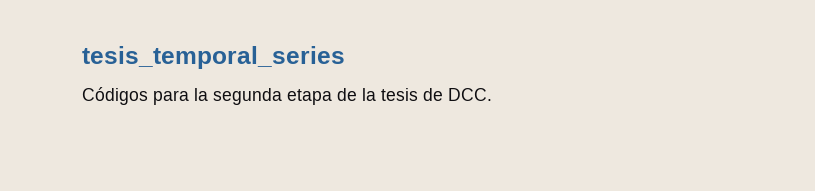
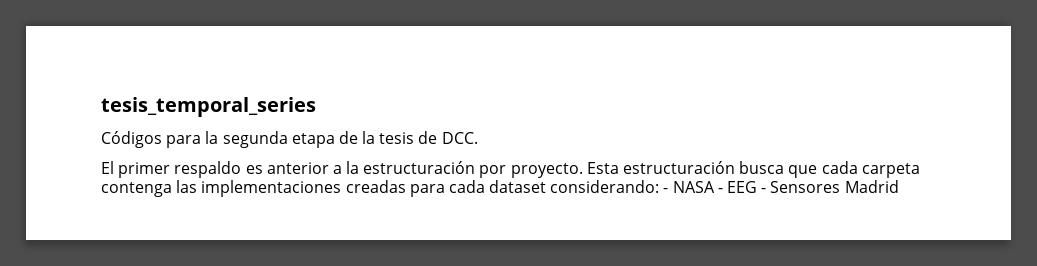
+ El primer respaldo es anterior a la estructuración por proyecto. Esta estructuración busca que cada carpeta contenga las implementaciones creadas para cada dataset considerando: - NASA - EEG - Sensores Madrid

